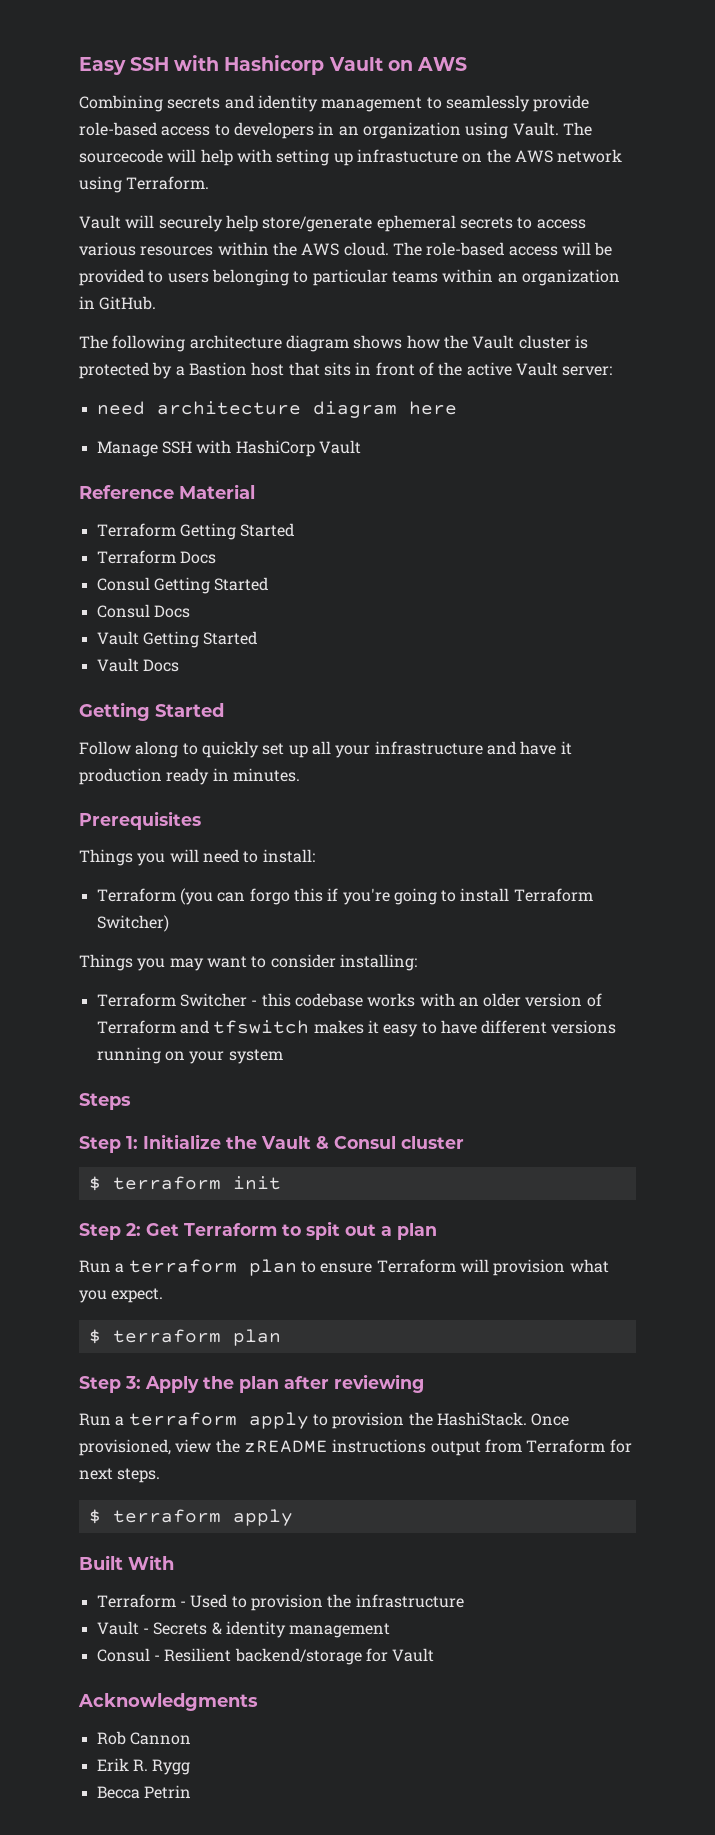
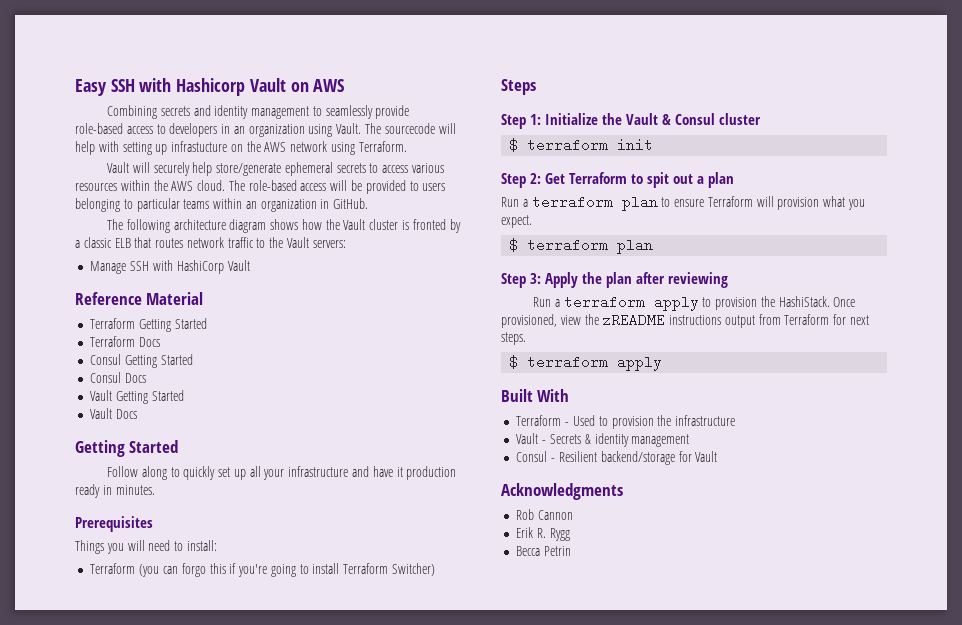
- The following architecture diagram shows how the Vault cluster is protected by a Bastion host that sits in front of the active Vault server:
- need architecture diagram here
+ The following architecture diagram shows how the Vault cluster is fronted by a classic ELB that routes network traffic to the Vault servers:
- Things you may want to consider installing:
- Terraform Switcher - this codebase works with an older version of Terraform and tfswitch makes it easy to have different versions running on your system

